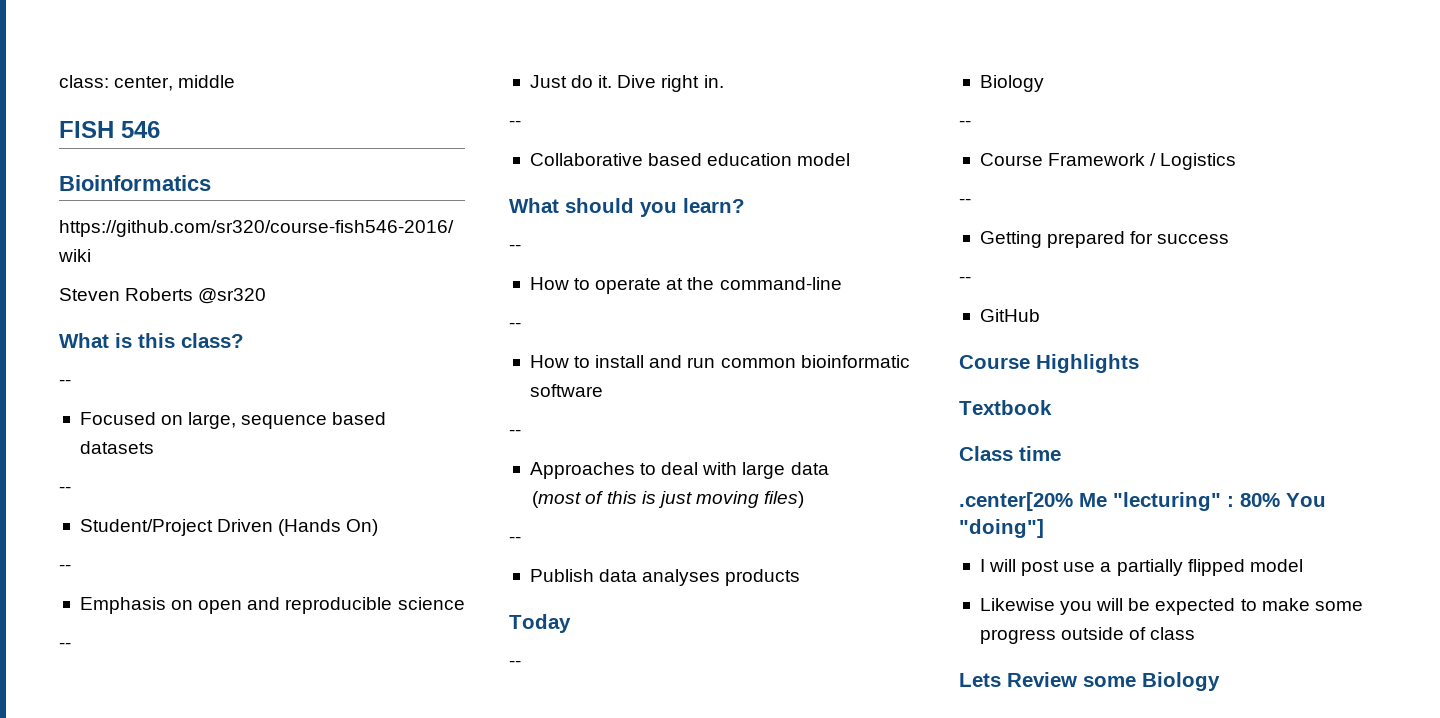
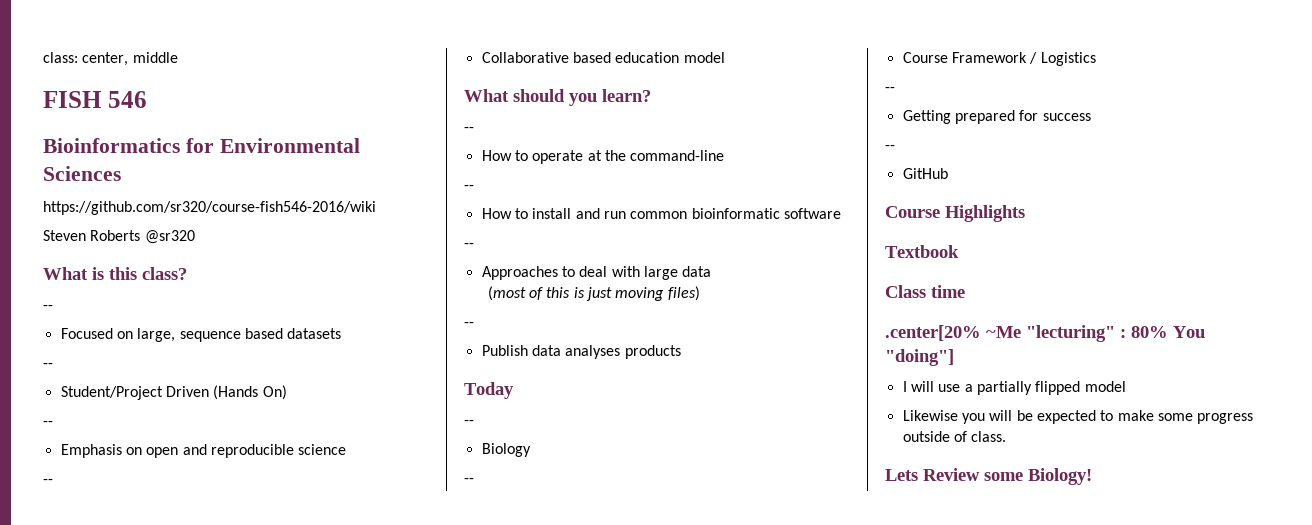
- Bioinformatics
+ Bioinformatics for Environmental Sciences
- Just do it. Dive right in.
- --
- .center[20% Me "lecturing" : 80% You "doing"]
+ .center[20% ~Me "lecturing" : 80% You "doing"]
- I will post use a partially flipped model
+ I will use a partially flipped model
- Likewise you will be expected to make some progress outside of class
+ Likewise you will be expected to make some progress outside of class.
- Lets Review some Biology
+ Lets Review some Biology!

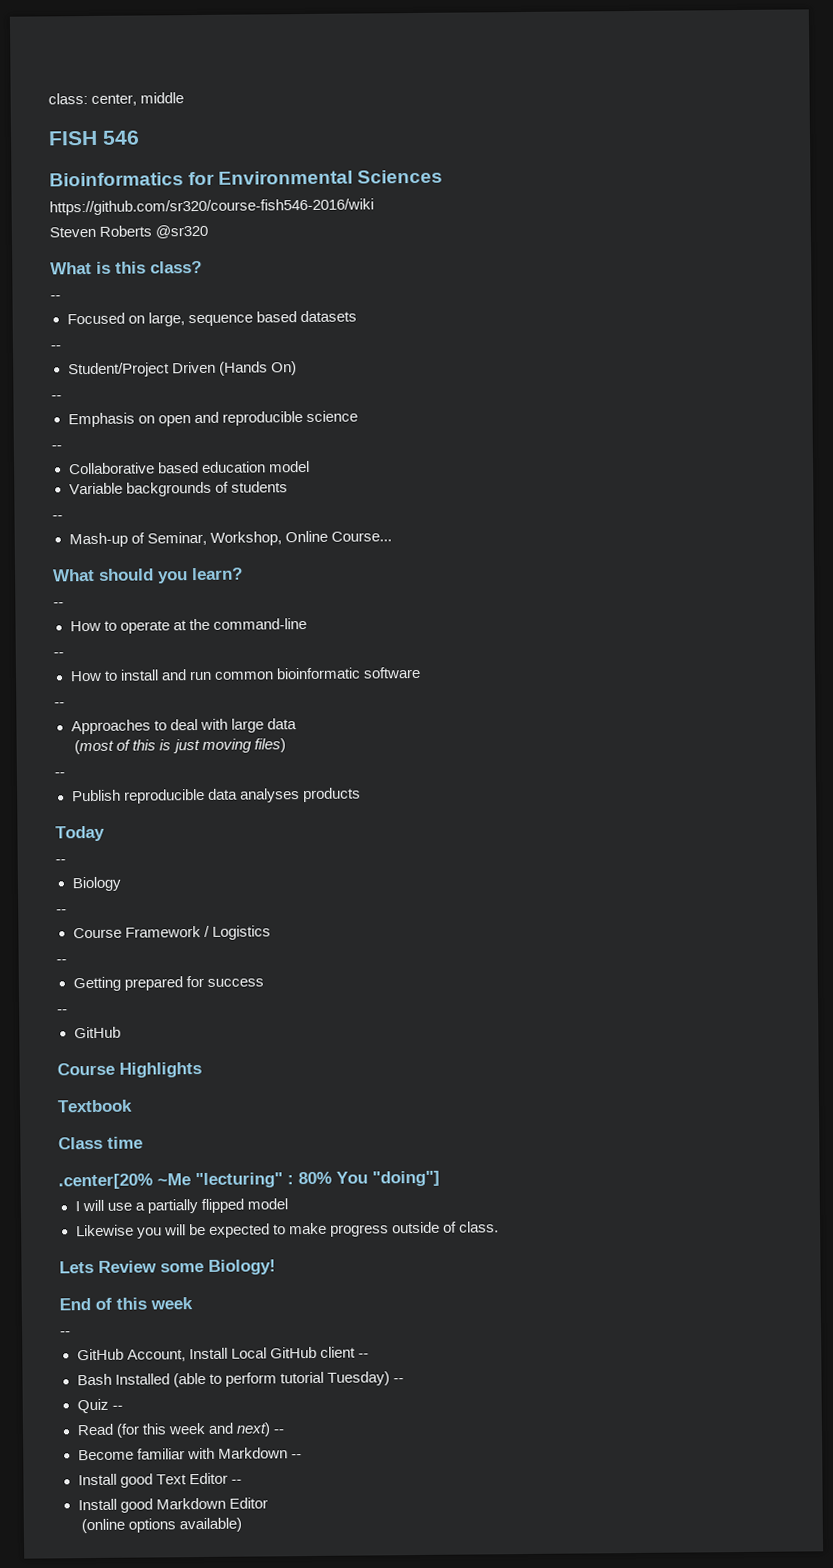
+ Variable backgrounds of students
+ --
+ Mash-up of Seminar, Workshop, Online Course...
- Publish data analyses products
+ Publish reproducible data analyses products
- Likewise you will be expected to make some progress outside of class.
+ Likewise you will be expected to make progress outside of class.
+ End of this week
+ --
+ GitHub Account, Install Local GitHub client --
+ Bash Installed (able to perform tutorial Tuesday) --
+ Quiz --
+ Read (for this week and next) --
+ Become familiar with Markdown --
+ Install good Text Editor --
+ Install good Markdown Editor
+ (online options available)

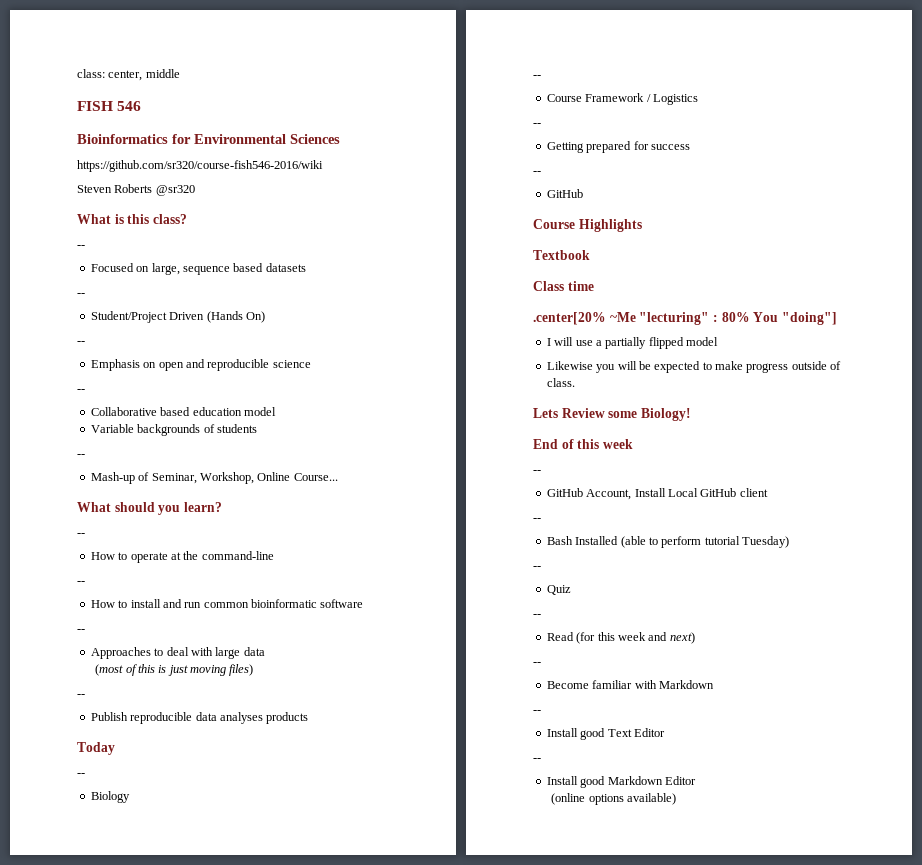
- GitHub Account, Install Local GitHub client --
+ GitHub Account, Install Local GitHub client
+ --
- Bash Installed (able to perform tutorial Tuesday) --
+ Bash Installed (able to perform tutorial Tuesday)
+ --
- Quiz --
+ Quiz
+ --
- Read (for this week and next) --
+ Read (for this week and next)
+ --
- Become familiar with Markdown --
+ Become familiar with Markdown
+ --
- Install good Text Editor --
+ Install good Text Editor
+ --

